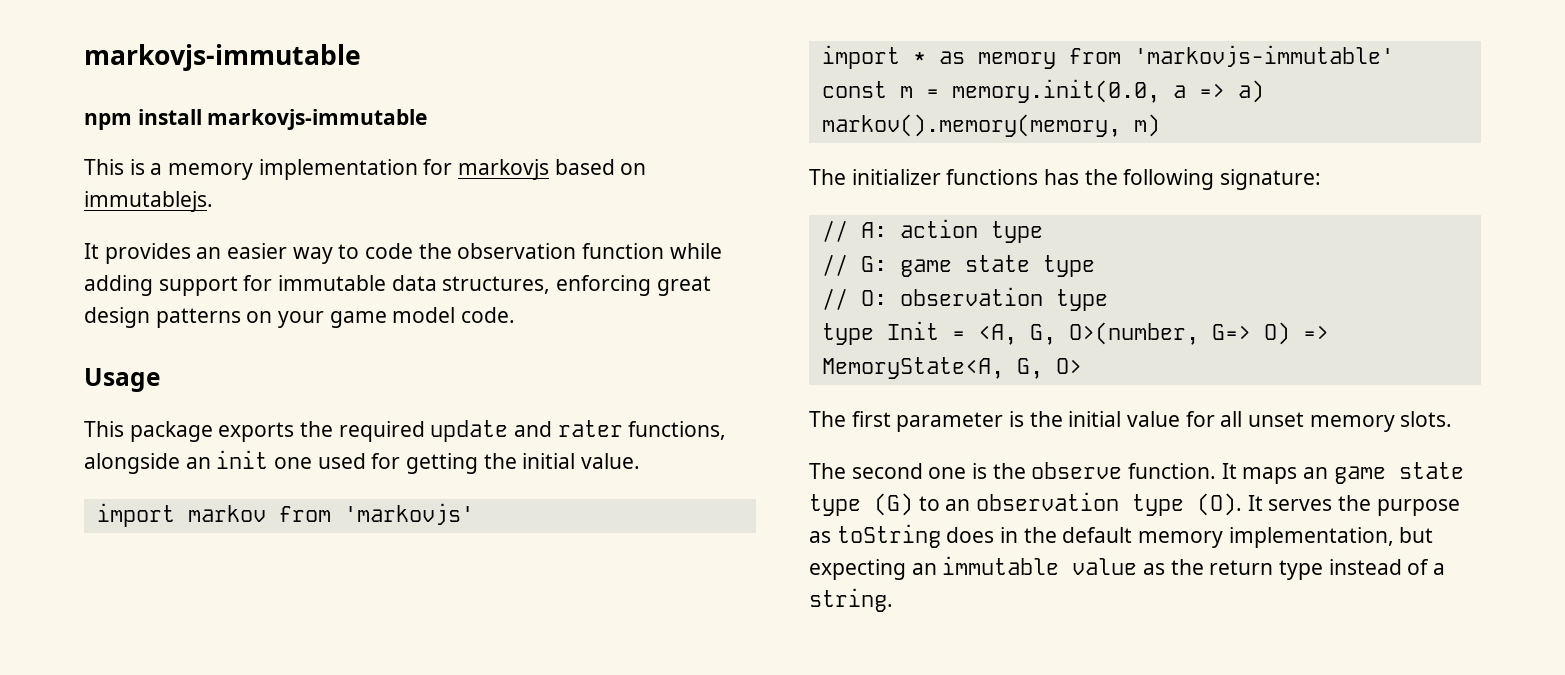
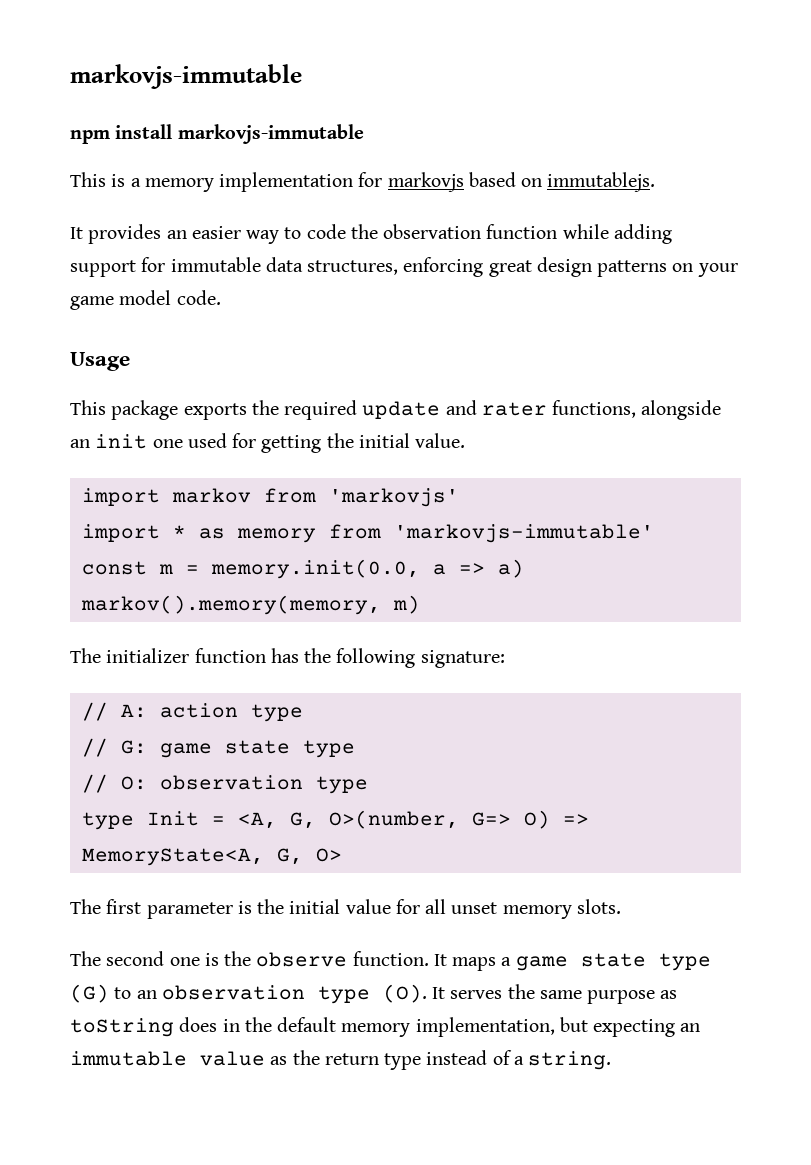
- The initializer functions has the following signature:
+ The initializer function has the following signature:
- It maps an game state type (G) to an observation type (O). It serves the purpose as toString does in the default memory implementation, but expecting an immutable value as the return type instead of a string.
+ It maps a game state type (G) to an observation type (O). It serves the same purpose as toString does in the default memory implementation, but expecting an immutable value as the return type instead of a string.

